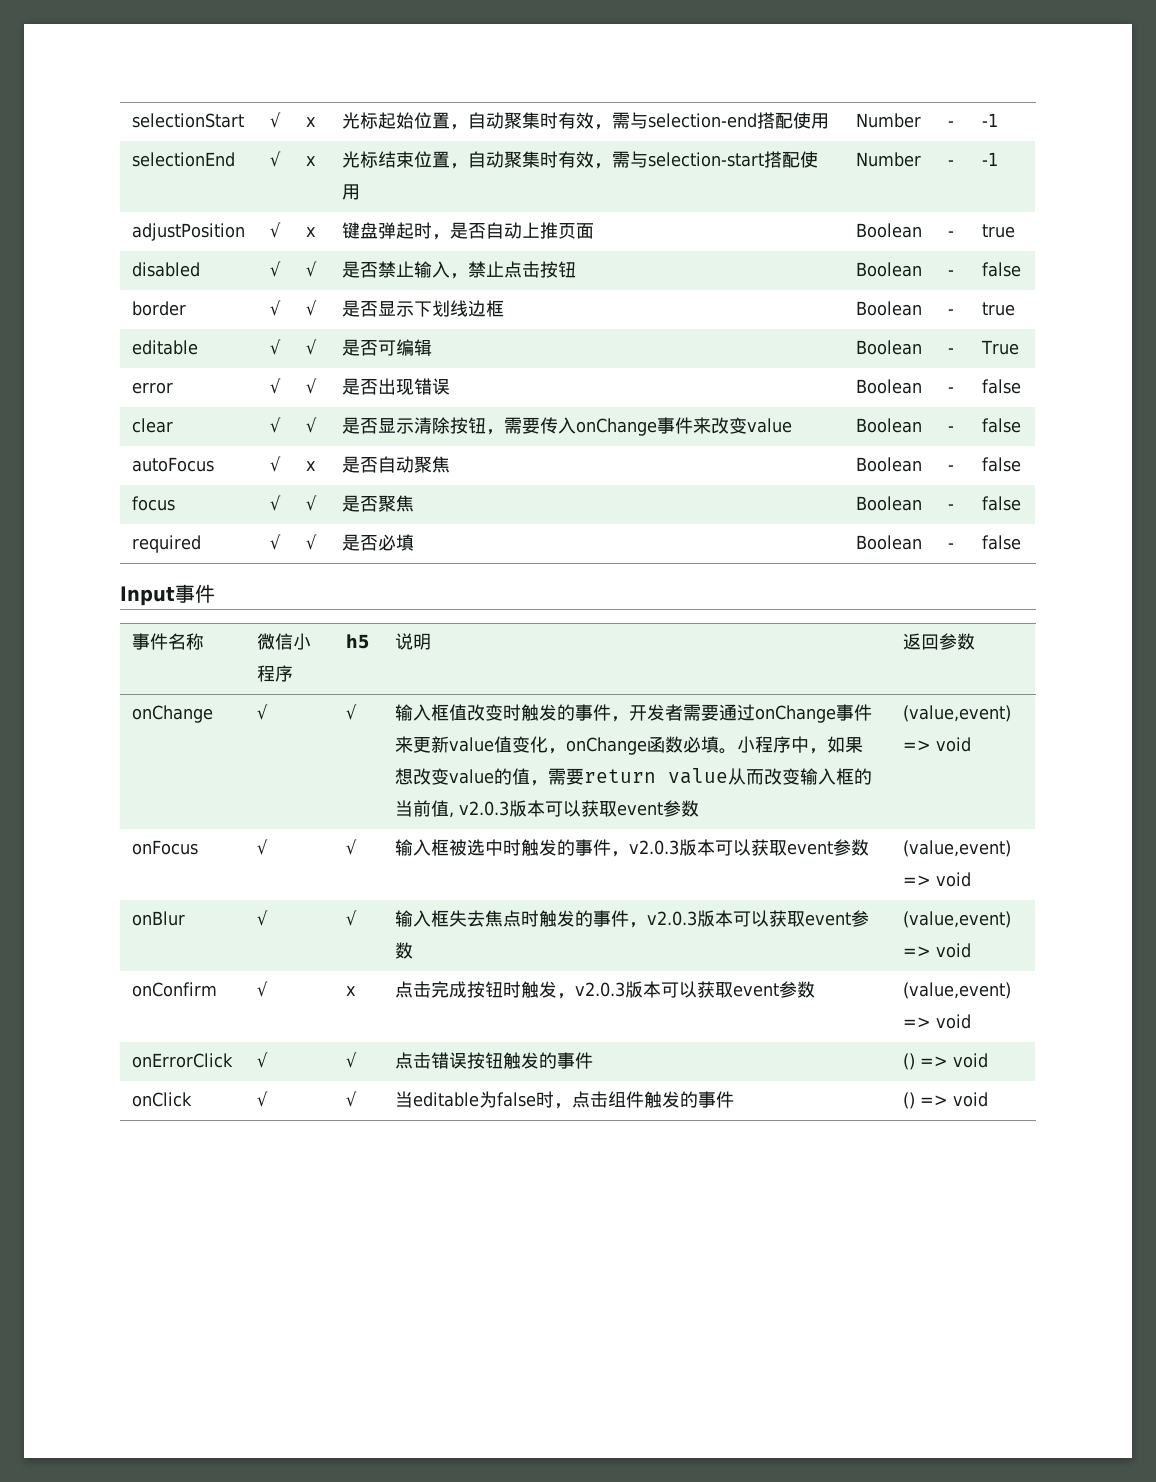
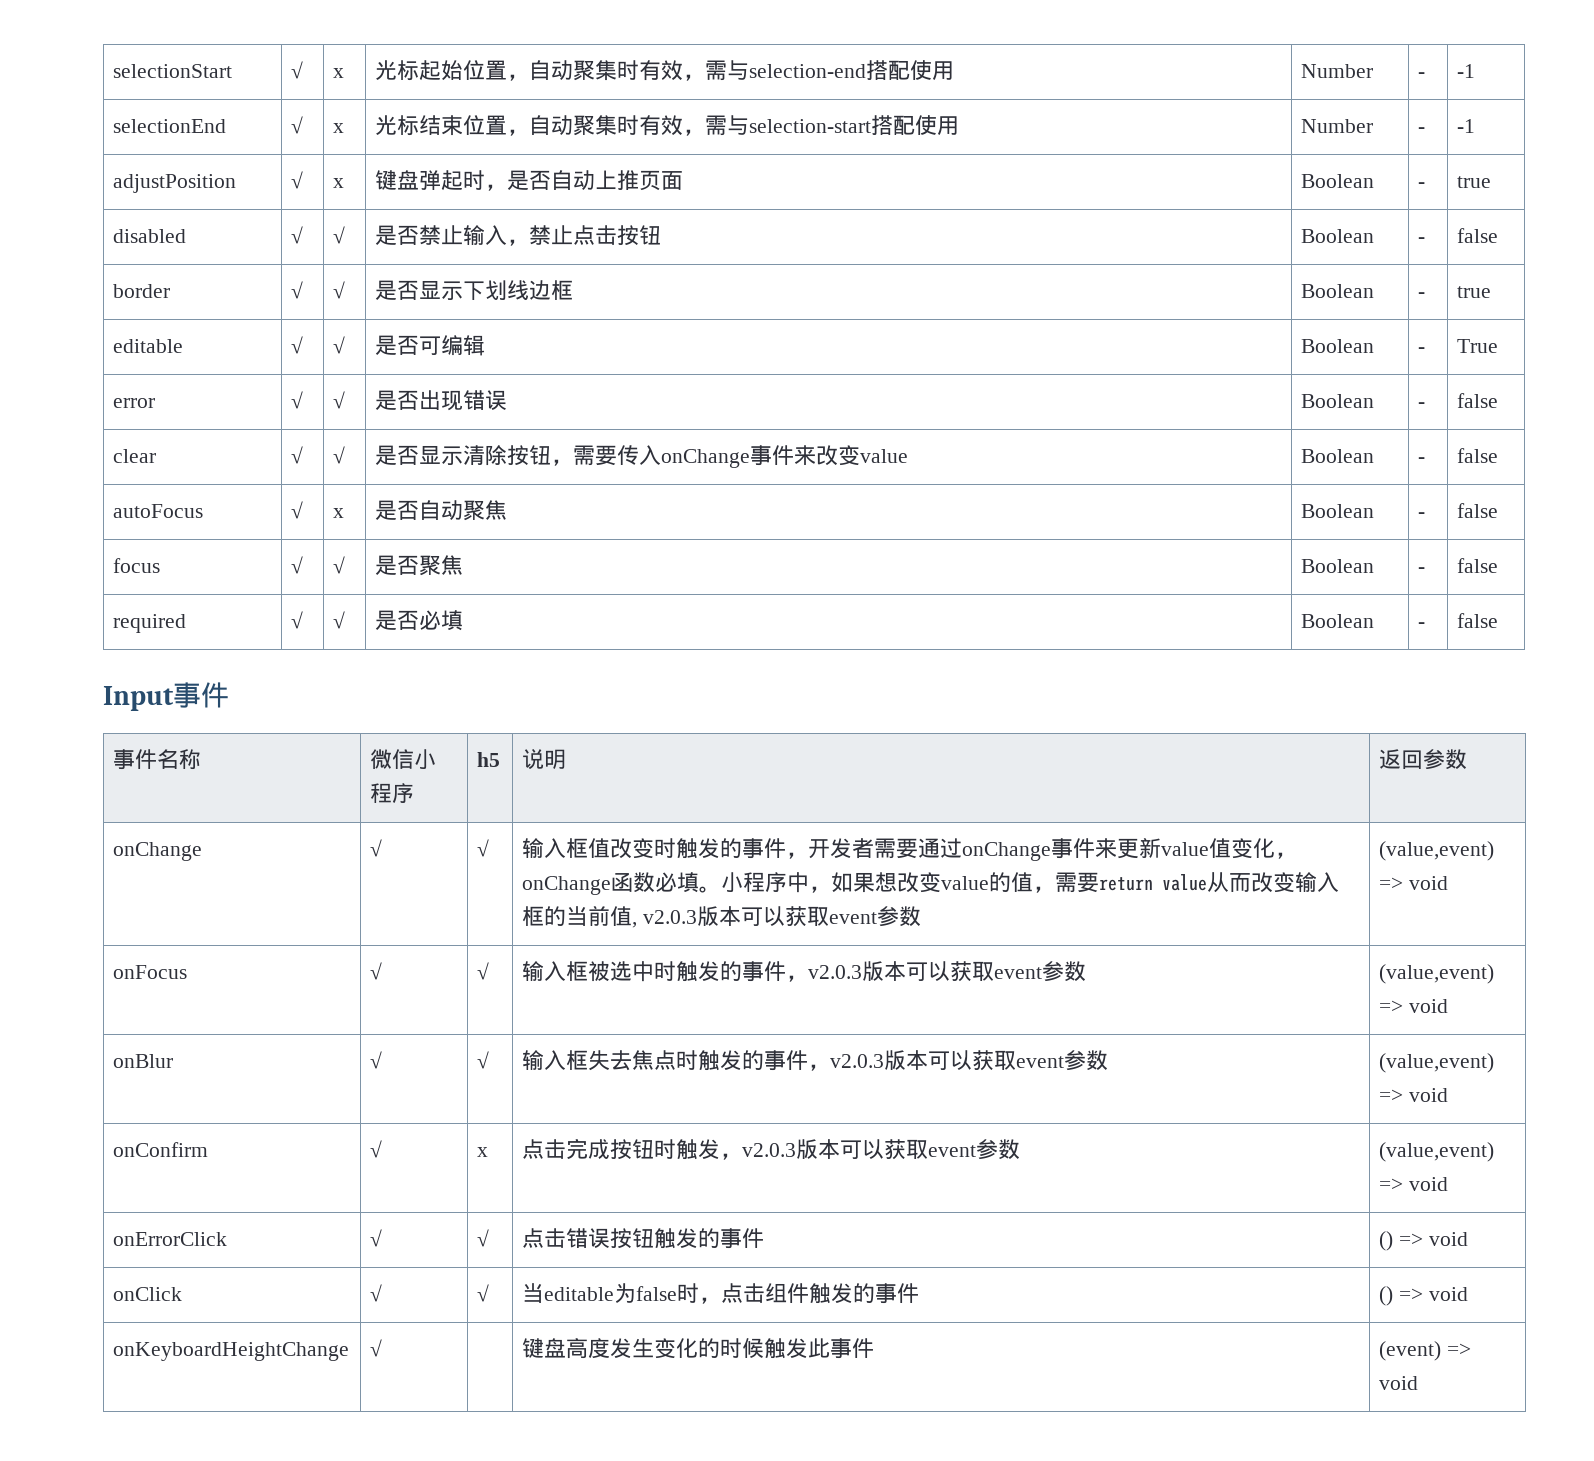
+ onKeyboardHeightChange | √ | | 键盘高度发生变化的时候触发此事件 | (event) => void

